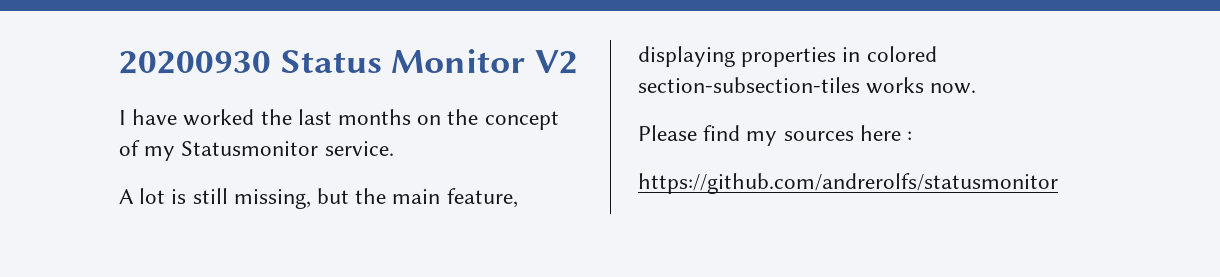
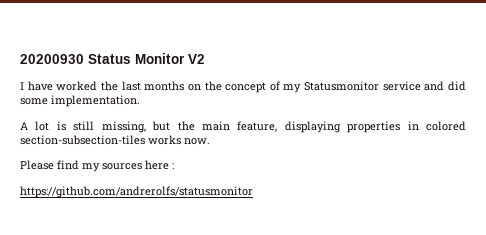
- I have worked the last months on the concept of my Statusmonitor service.
+ I have worked the last months on the concept of my Statusmonitor service and did some implementation.

